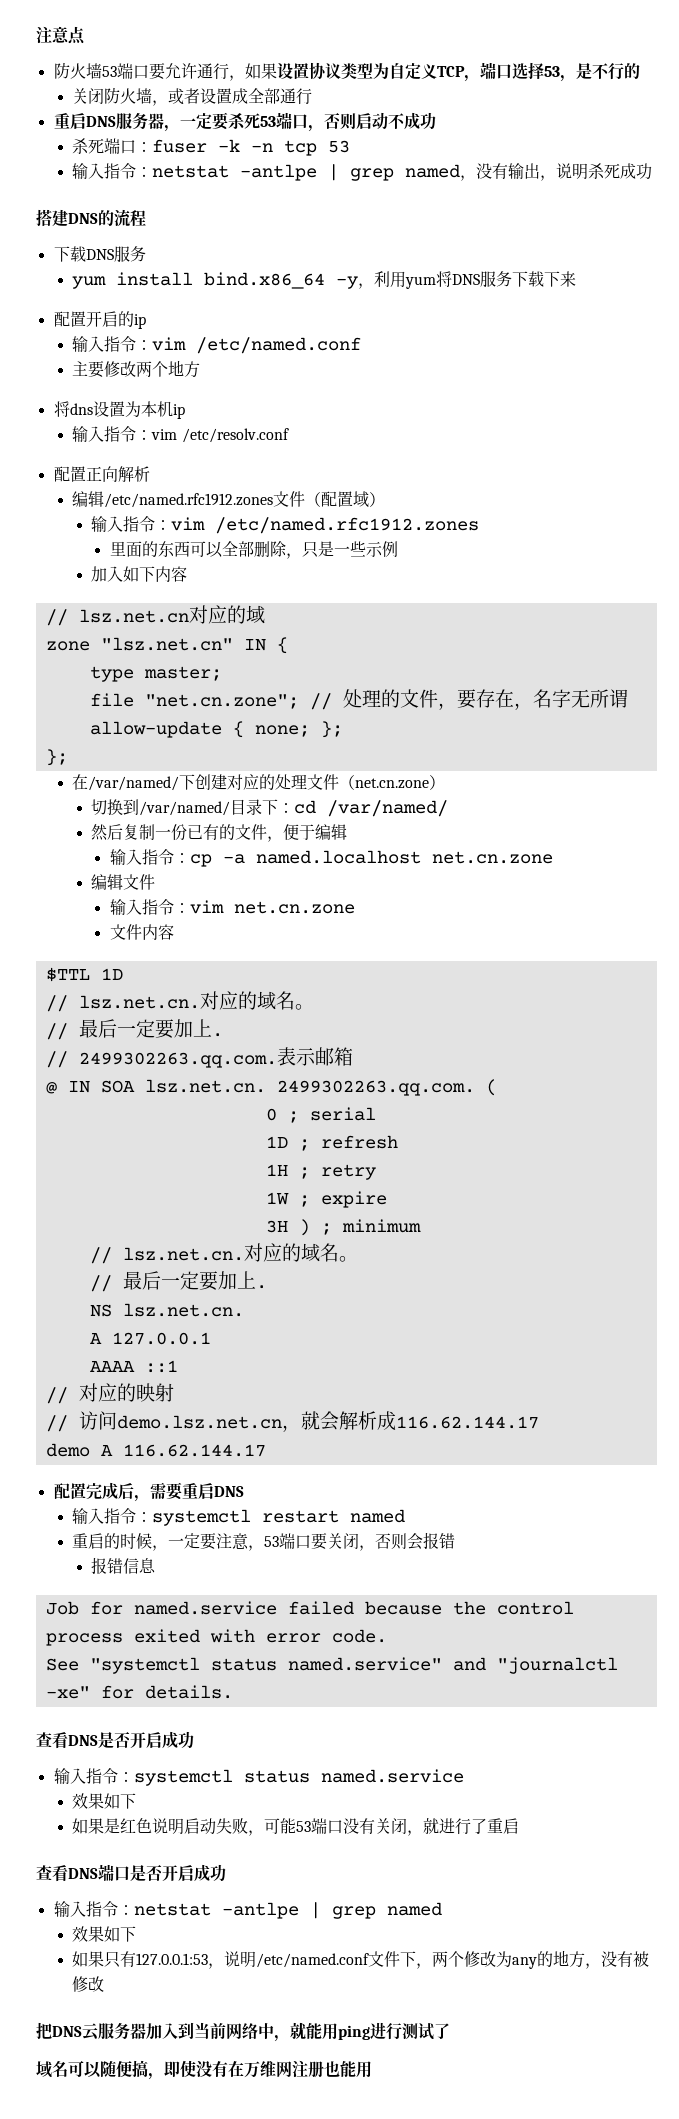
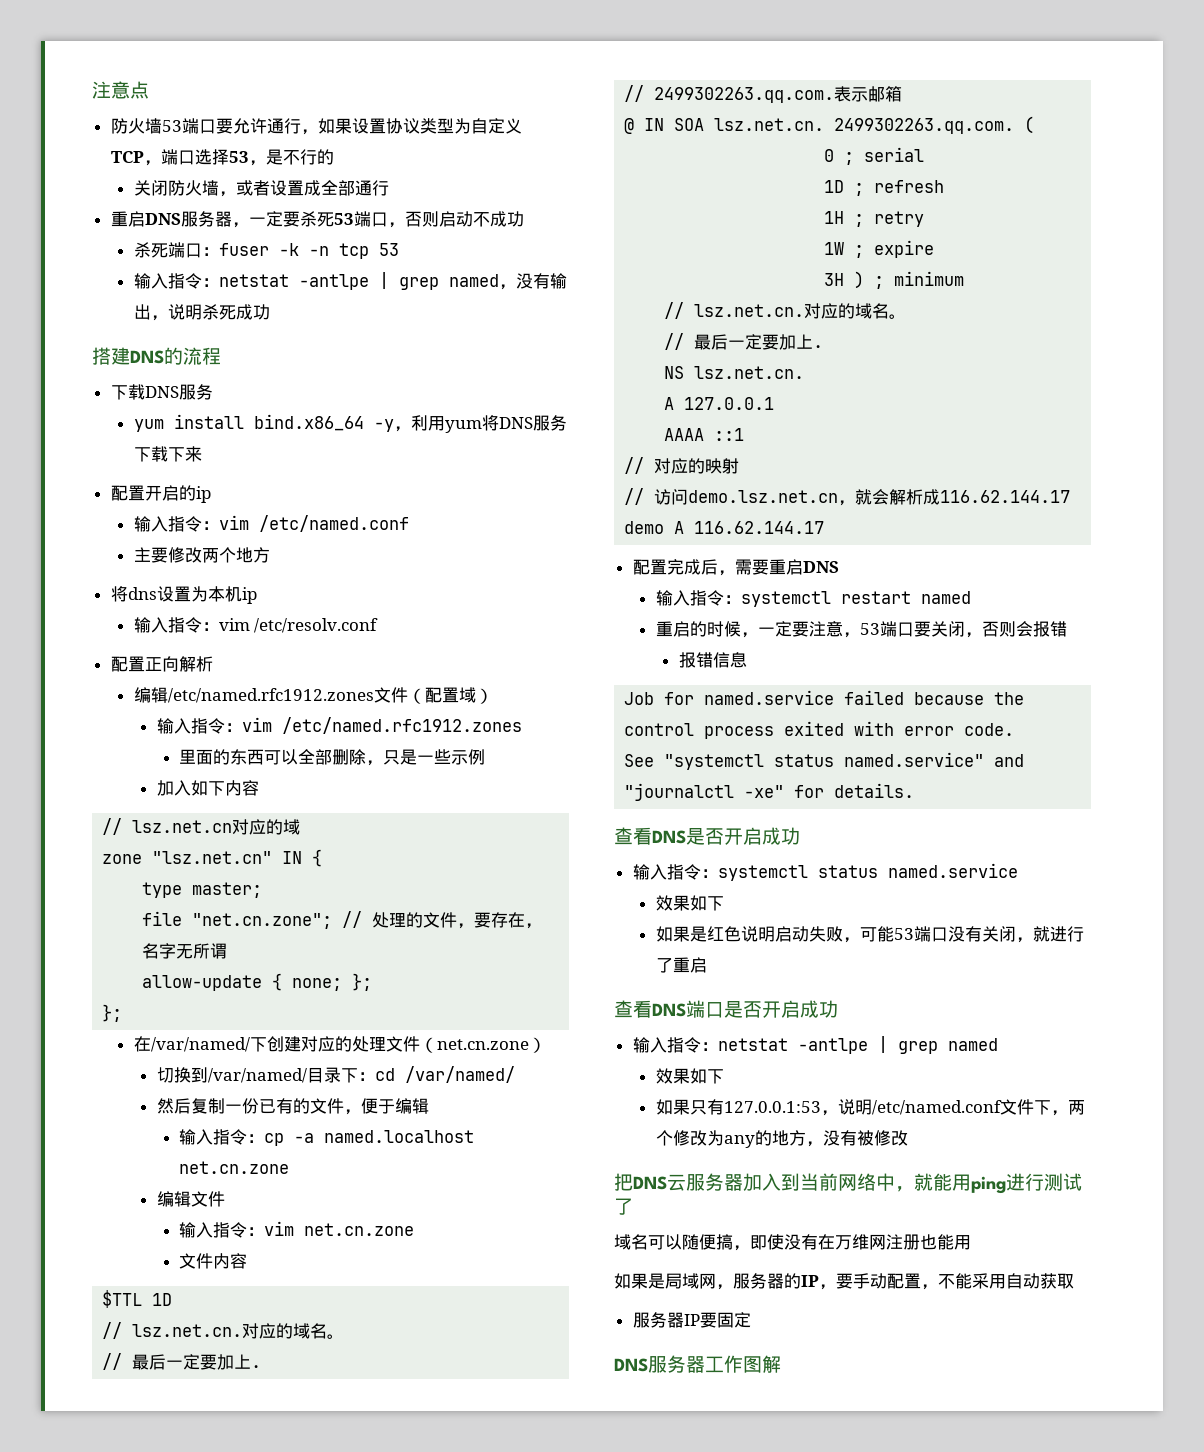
+ 如果是局域网，服务器的IP，要手动配置，不能采用自动获取
+ 服务器IP要固定
+ DNS服务器工作图解

